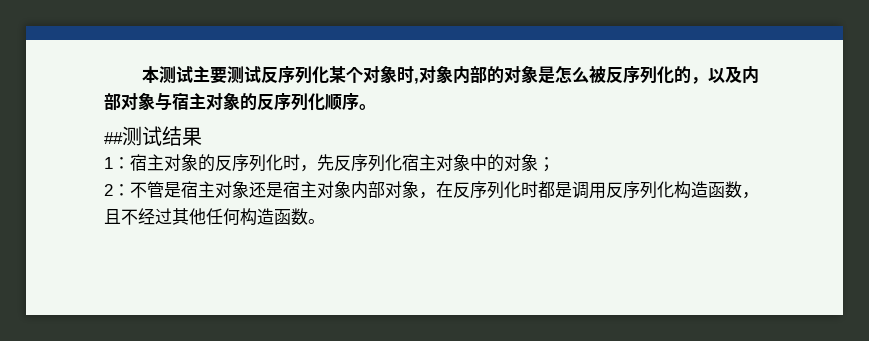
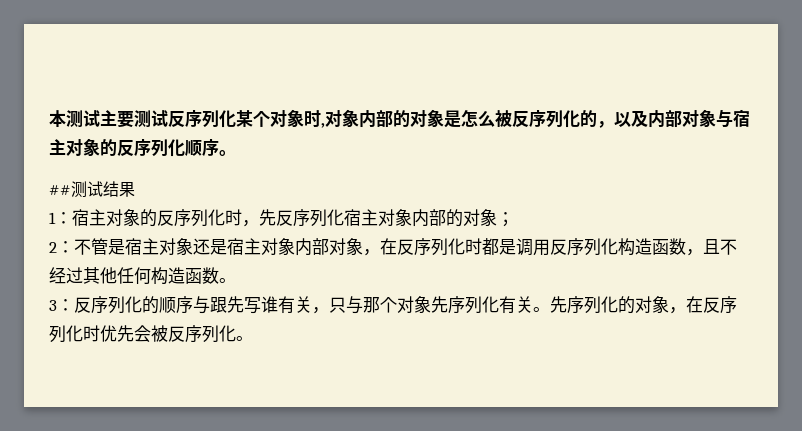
- 1：宿主对象的反序列化时，先反序列化宿主对象中的对象；
+ 1：宿主对象的反序列化时，先反序列化宿主对象内部的对象；
+ 3：反序列化的顺序与跟先写谁有关，只与那个对象先序列化有关。先序列化的对象，在反序列化时优先会被反序列化。

